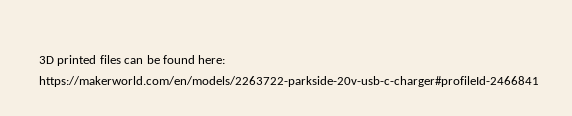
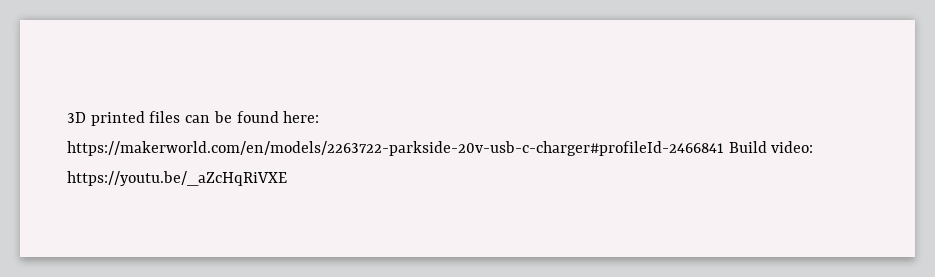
- 3D printed files can be found here: https://makerworld.com/en/models/2263722-parkside-20v-usb-c-charger#profileId-2466841
+ 3D printed files can be found here: https://makerworld.com/en/models/2263722-parkside-20v-usb-c-charger#profileId-2466841 Build video: https://youtu.be/_aZcHqRiVXE

